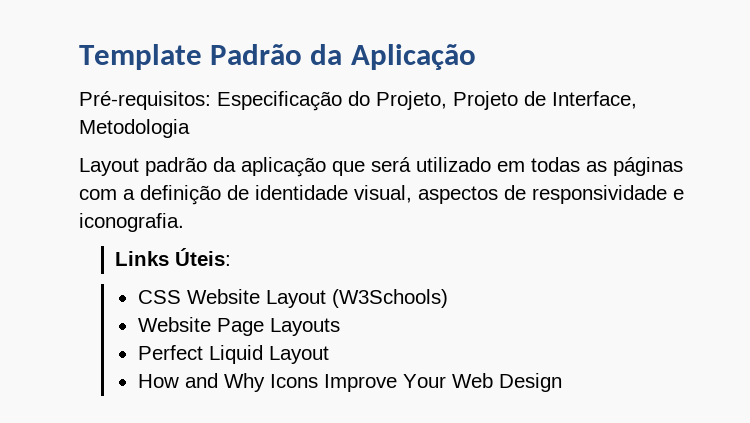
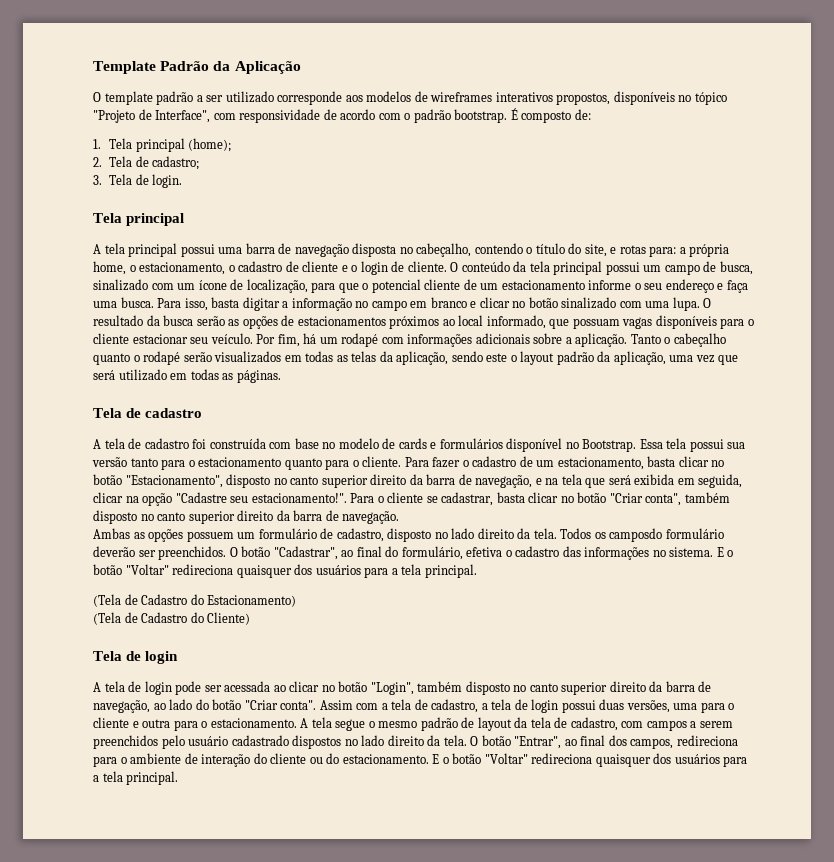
- Pré-requisitos: Especificação do Projeto, Projeto de Interface, Metodologia
- Layout padrão da aplicação que será utilizado em todas as páginas com a definição de identidade visual, aspectos de responsividade e iconografia.
- Links Úteis:
- CSS Website Layout (W3Schools)
- Website Page Layouts
- Perfect Liquid Layout
- How and Why Icons Improve Your Web Design
+ O template padrão a ser utilizado corresponde aos modelos de wireframes interativos propostos, disponíveis no tópico "Projeto de Interface", com responsividade de acordo com o padrão bootstrap. É composto de:
+ 1. Tela principal (home);
+ 2. Tela de cadastro;
+ 3. Tela de login.
+ Tela principal
+ A tela principal possui uma barra de navegação disposta no cabeçalho, contendo o título do site, e rotas para: a própria home, o estacionamento, o cadastro de cliente e o login de cliente. O conteúdo da tela principal possui um campo de busca, sinalizado com um ícone de localização, para que o potencial cliente de um estacionamento informe o seu endereço e faça uma busca. Para isso, basta digitar a informação no campo em branco e clicar no botão sinalizado com uma lupa. O resultado da busca serão as opções de estacionamentos próximos ao local informado, que possuam vagas disponíveis para o cliente estacionar seu veículo. Por fim, há um rodapé com informações adicionais sobre a aplicação. Tanto o cabeçalho quanto o rodapé serão visualizados em todas as telas da aplicação, sendo este o layout padrão da aplicação, uma vez que será utilizado em todas as páginas.
+ Tela de cadastro
+ A tela de cadastro foi construída com base no modelo de cards e formulários disponível no Bootstrap. Essa tela possui sua versão tanto para o estacionamento quanto para o cliente. Para fazer o cadastro de um estacionamento, basta clicar no botão "Estacionamento", disposto no canto superior direito da barra de navegação, e na tela que será exibida em seguida, clicar na opção "Cadastre seu estacionamento!". Para o cliente se cadastrar, basta clicar no botão "Criar conta", também disposto no canto superior direito da barra de navegação.
+ Ambas as opções possuem um formulário de cadastro, disposto no lado direito da tela. Todos os camposdo formulário deverão ser preenchidos. O botão "Cadastrar", ao final do formulário, efetiva o cadastro das informações no sistema. E o botão "Voltar" redireciona quaisquer dos usuários para a tela principal.
+ (Tela de Cadastro do Estacionamento)
+ (Tela de Cadastro do Cliente)
+ Tela de login
+ A tela de login pode ser acessada ao clicar no botão "Login", também disposto no canto superior direito da barra de navegação, ao lado do botão "Criar conta". Assim com a tela de cadastro, a tela de login possui duas versões, uma para o cliente e outra para o estacionamento. A tela segue o mesmo padrão de layout da tela de cadastro, com campos a serem preenchidos pelo usuário cadastrado dispostos no lado direito da tela. O botão "Entrar", ao final dos campos, redireciona para o ambiente de interação do cliente ou do estacionamento. E o botão "Voltar" redireciona quaisquer dos usuários para a tela principal.

